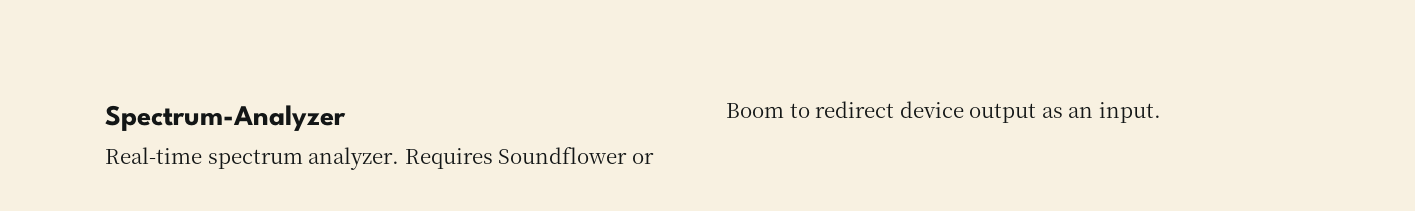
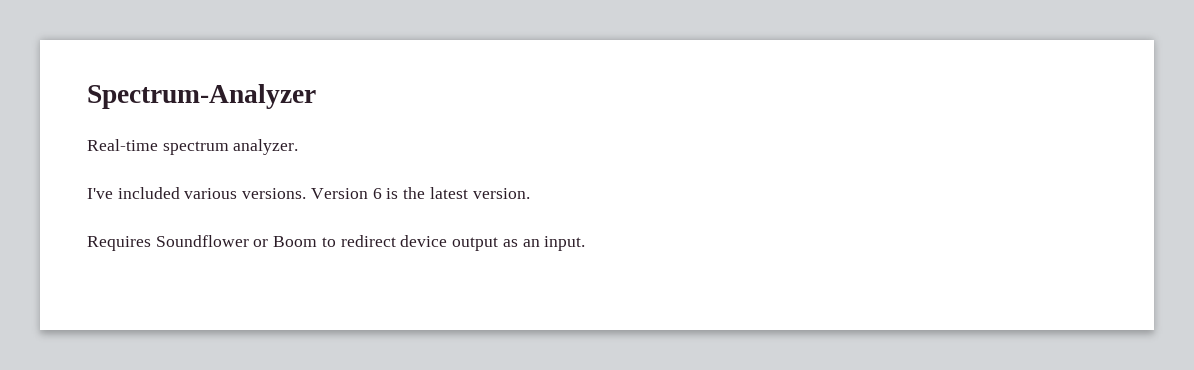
- Real-time spectrum analyzer. Requires Soundflower or Boom to redirect device output as an input.
+ Real-time spectrum analyzer.
+ I've included various versions. Version 6 is the latest version.
+ Requires Soundflower or Boom to redirect device output as an input.

